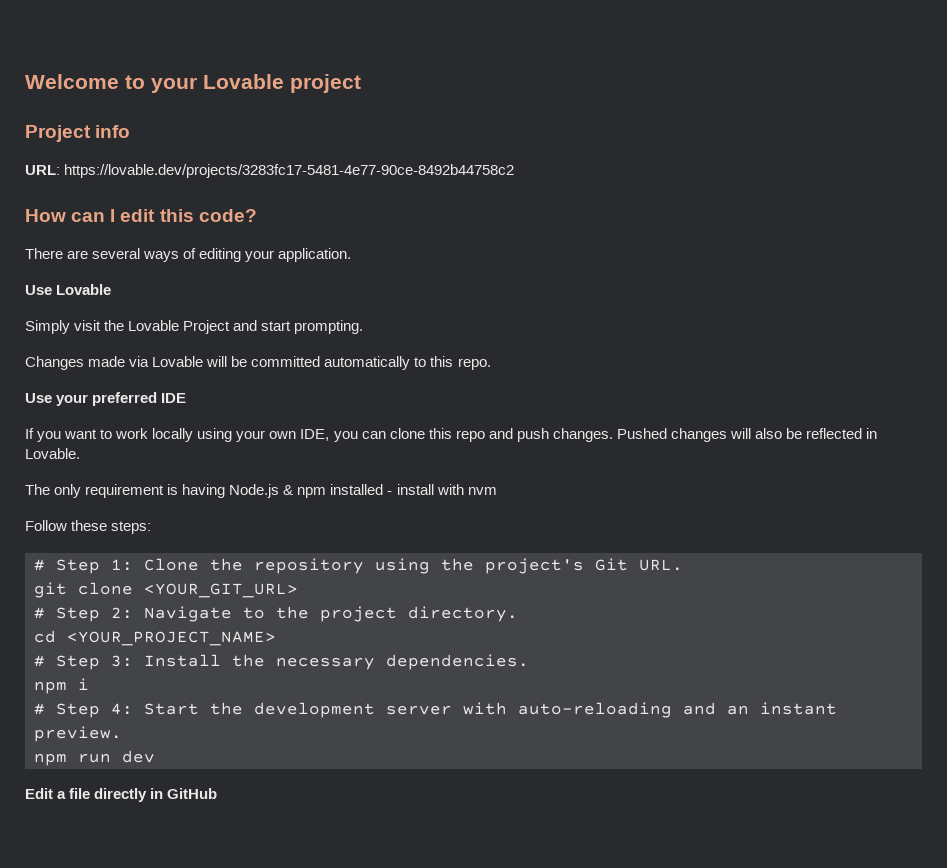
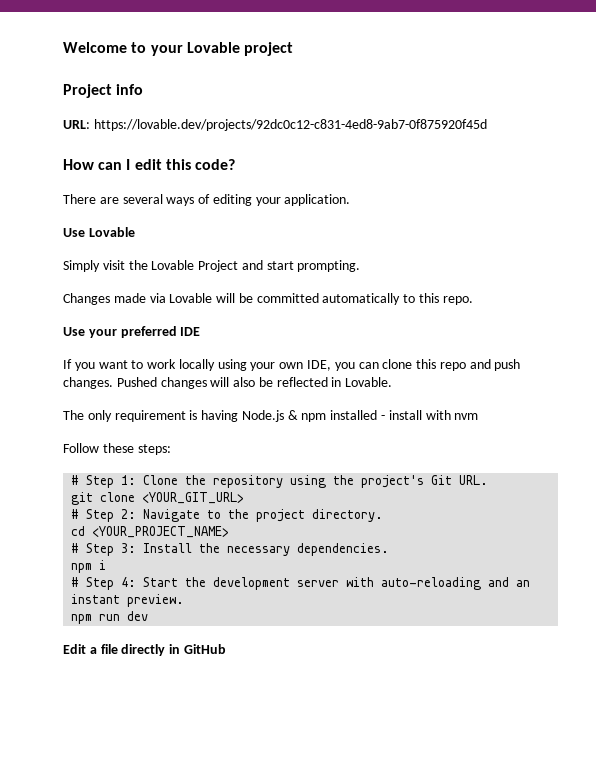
- URL: https://lovable.dev/projects/3283fc17-5481-4e77-90ce-8492b44758c2
+ URL: https://lovable.dev/projects/92dc0c12-c831-4ed8-9ab7-0f875920f45d

